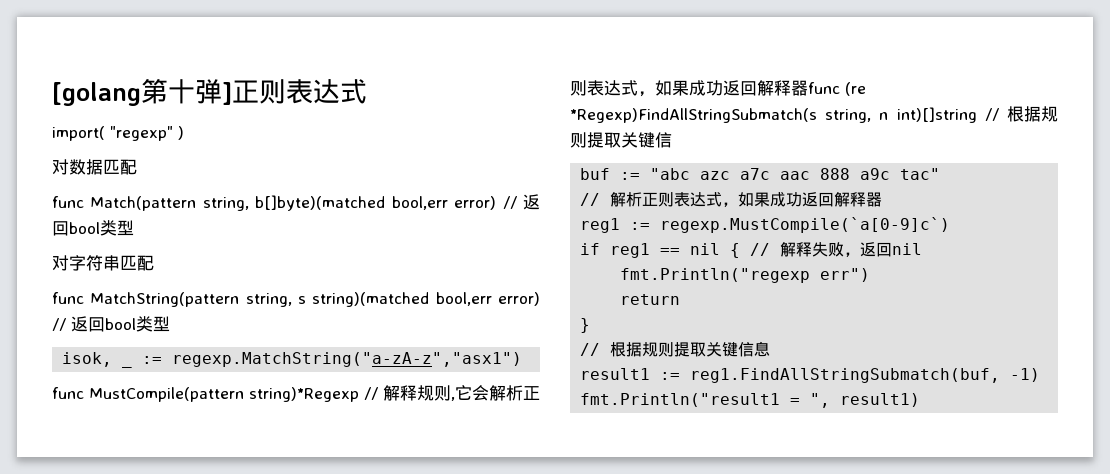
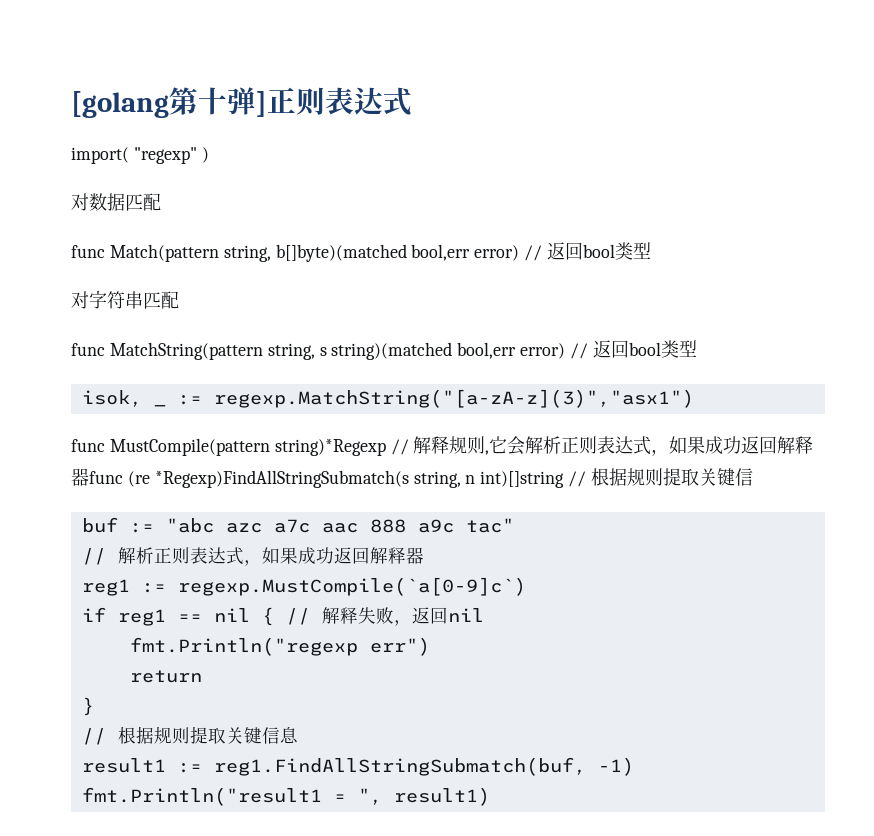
- isok, _ := regexp.MatchString("a-zA-z","asx1")
+ isok, _ := regexp.MatchString("[a-zA-z](3)","asx1")

